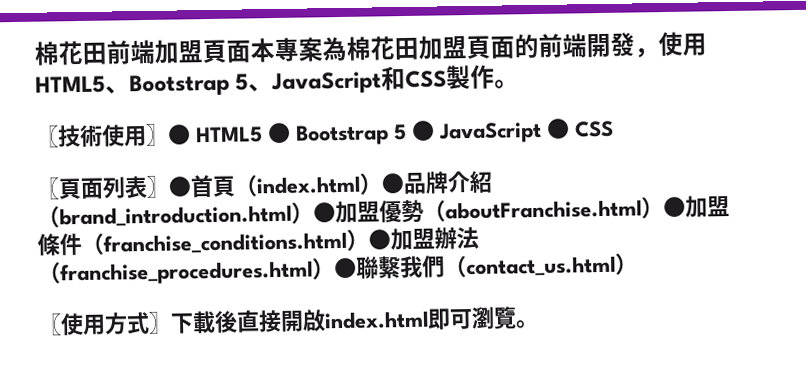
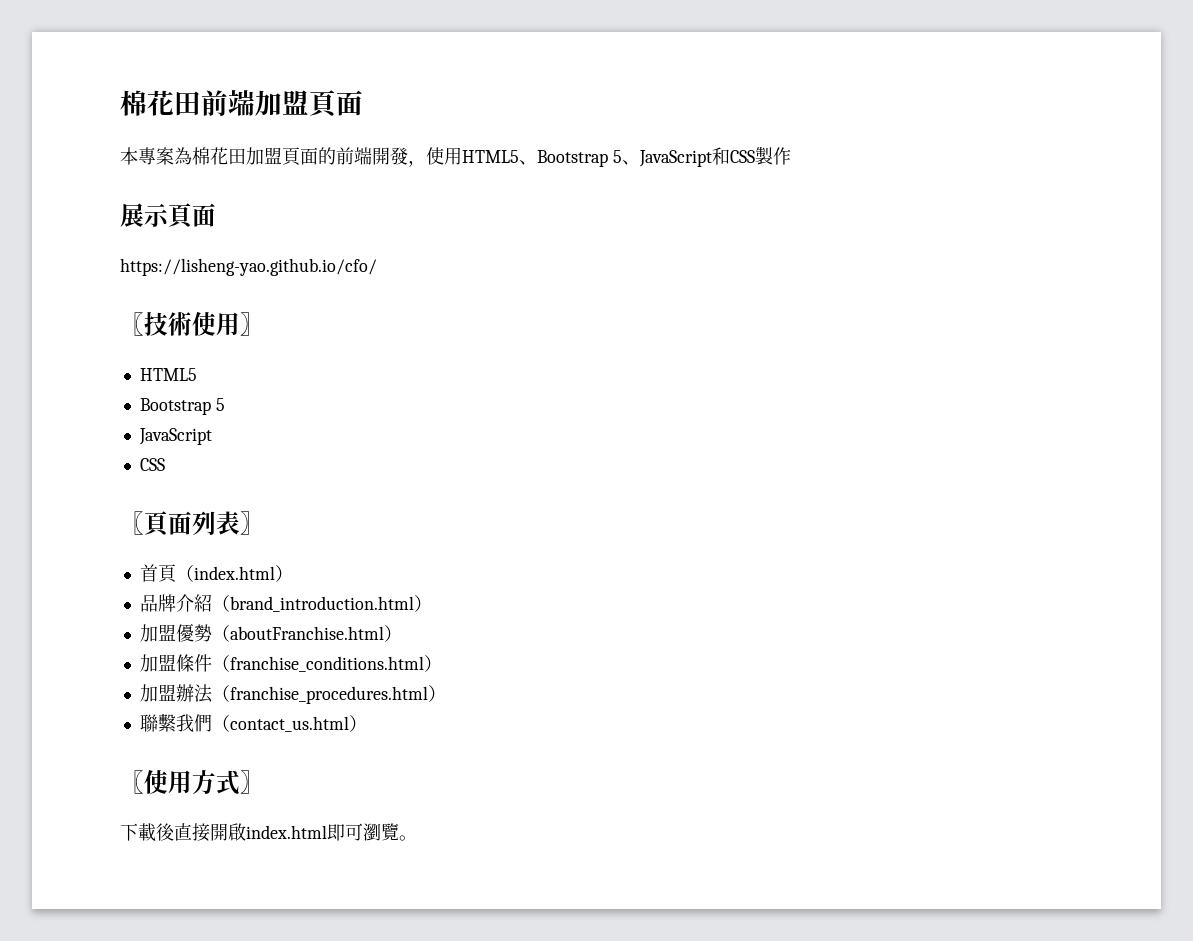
- 棉花田前端加盟頁面本專案為棉花田加盟頁面的前端開發，使用HTML5、Bootstrap 5、JavaScript和CSS製作。
+ 棉花田前端加盟頁面
+ 本專案為棉花田加盟頁面的前端開發，使用HTML5、Bootstrap 5、JavaScript和CSS製作
+ 展示頁面
+ https://lisheng-yao.github.io/cfo/
- 〖技術使用〗● HTML5 ● Bootstrap 5 ● JavaScript ● CSS
+ 〖技術使用〗
+ HTML5
+ Bootstrap 5
+ JavaScript
+ CSS
- 〖頁面列表〗●首頁（index.html）●品牌介紹（brand_introduction.html）●加盟優勢（aboutFranchise.html）●加盟條件（franchise_conditions.html）●加盟辦法（franchise_procedures.html）●聯繫我們（contact_us.html）
+ 〖頁面列表〗
+ 首頁（index.html）
+ 品牌介紹（brand_introduction.html）
+ 加盟優勢（aboutFranchise.html）
+ 加盟條件（franchise_conditions.html）
+ 加盟辦法（franchise_procedures.html）
+ 聯繫我們（contact_us.html）
- 〖使用方式〗下載後直接開啟index.html即可瀏覽。
+ 〖使用方式〗
+ 下載後直接開啟index.html即可瀏覽。

